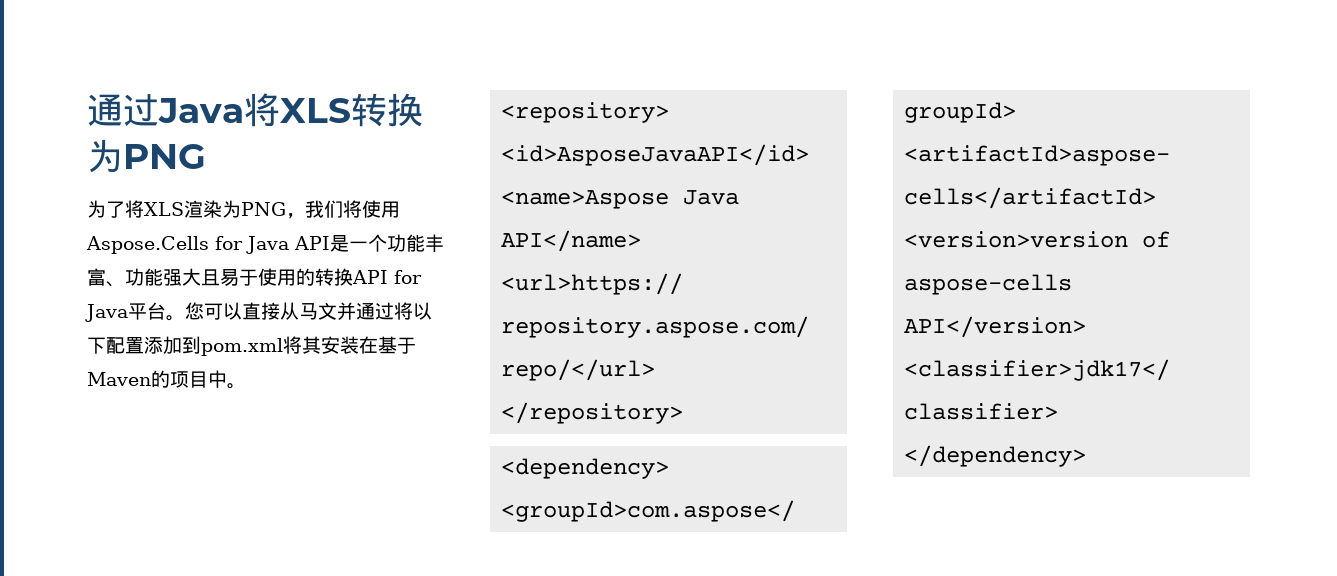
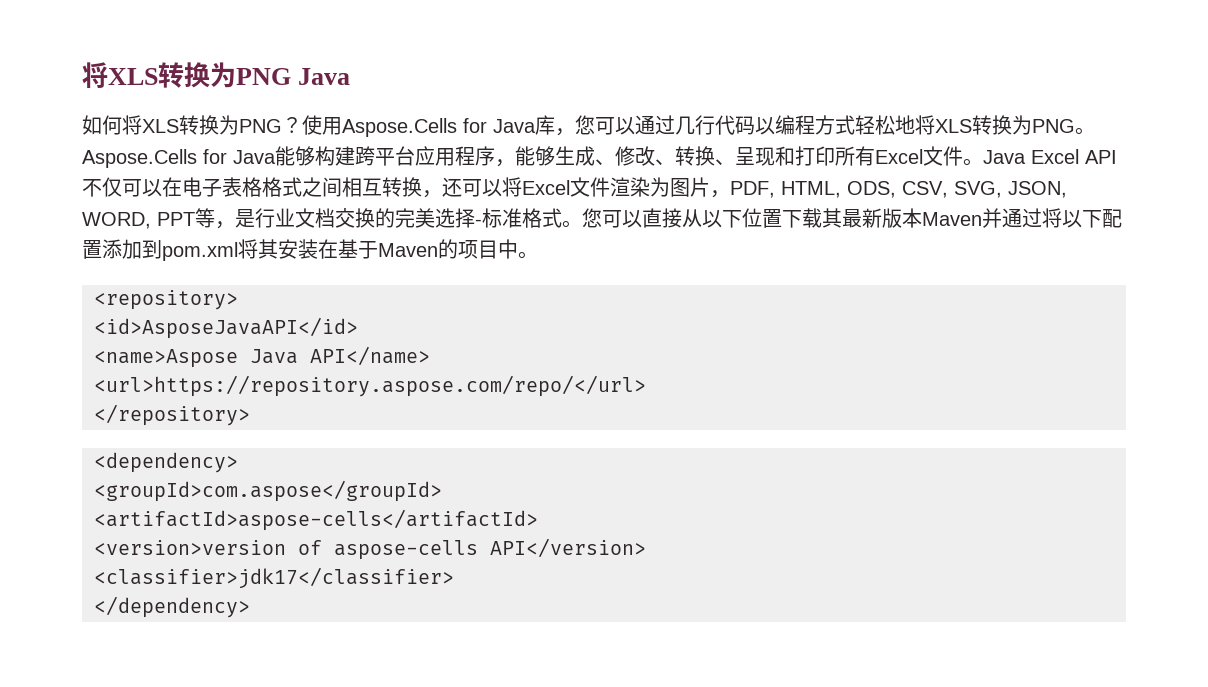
- 通过Java将XLS转换为PNG
- 为了将XLS渲染为PNG，我们将使用Aspose.Cells for Java API是一个功能丰富、功能强大且易于使用的转换API for Java平台。您可以直接从马文并通过将以下配置添加到pom.xml将其安装在基于Maven的项目中。
+ 将XLS转换为PNG Java
+ 如何将XLS转换为PNG？使用Aspose.Cells for Java库，您可以通过几行代码以编程方式轻松地将XLS转换为PNG。Aspose.Cells for Java能够构建跨平台应用程序，能够生成、修改、转换、呈现和打印所有Excel文件。Java Excel API不仅可以在电子表格格式之间相互转换，还可以将Excel文件渲染为图片，PDF, HTML, ODS, CSV, SVG, JSON, WORD, PPT等，是行业文档交换的完美选择-标准格式。您可以直接从以下位置下载其最新版本Maven并通过将以下配置添加到pom.xml将其安装在基于Maven的项目中。

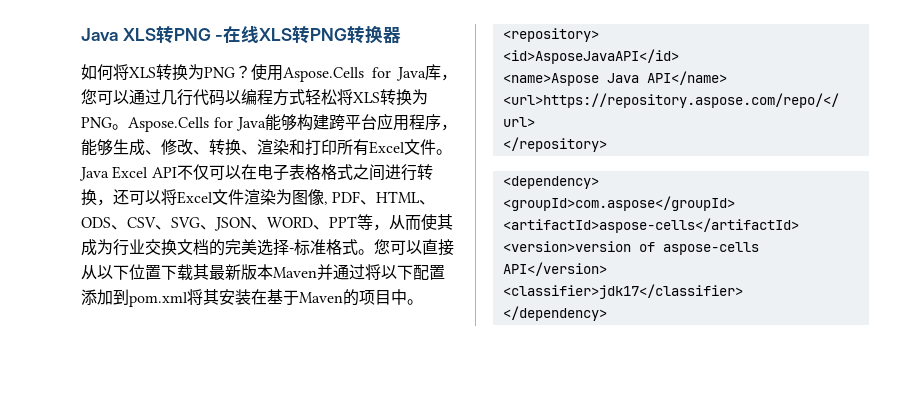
- 将XLS转换为PNG Java
+ Java XLS转PNG -在线XLS转PNG转换器
- 使用Aspose.Cells for Java库，您可以通过几行代码以编程方式轻松地将XLS转换为PNG。
+ 使用Aspose.Cells for Java库，您可以通过几行代码以编程方式轻松将XLS转换为PNG。
- Aspose.Cells for Java能够构建跨平台应用程序，能够生成、修改、转换、呈现和打印所有Excel文件。
+ Aspose.Cells for Java能够构建跨平台应用程序，能够生成、修改、转换、渲染和打印所有Excel文件。
- Java Excel API不仅可以在电子表格格式之间相互转换，还可以将Excel文件渲染为图片，PDF, HTML, ODS, CSV, SVG, JSON, WORD, PPT等，是行业文档交换的完美选择-标准格式。
+ Java Excel API不仅可以在电子表格格式之间进行转换，还可以将Excel文件渲染为图像, PDF、HTML、ODS、CSV、SVG、JSON、WORD、PPT等，从而使其成为行业交换文档的完美选择-标准格式。

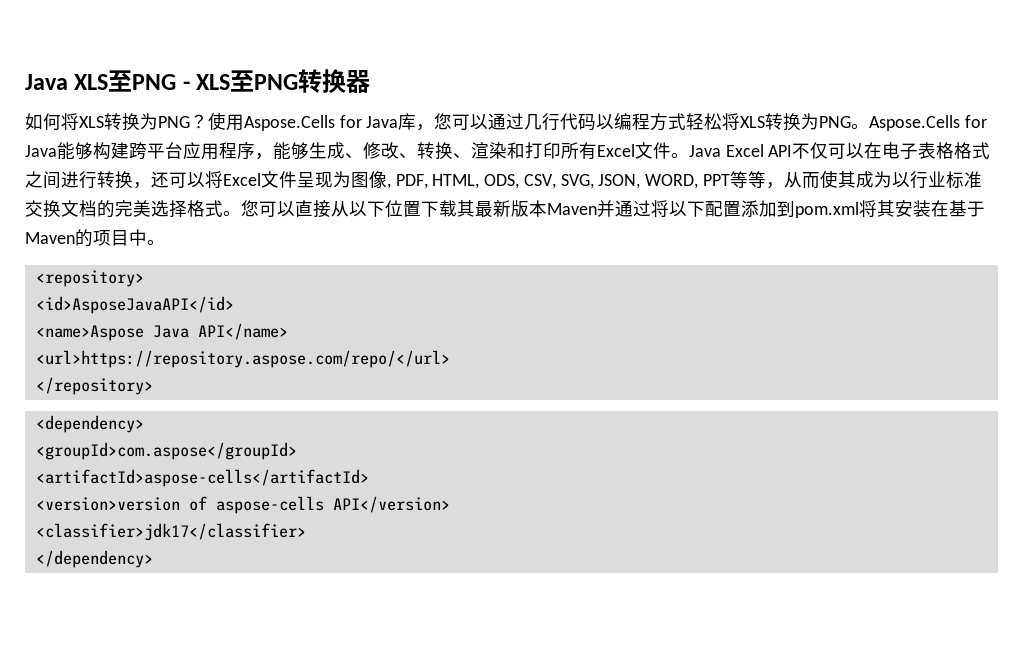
- Java XLS转PNG -在线XLS转PNG转换器
+ Java XLS至PNG - XLS至PNG转换器
- Java Excel API不仅可以在电子表格格式之间进行转换，还可以将Excel文件渲染为图像, PDF、HTML、ODS、CSV、SVG、JSON、WORD、PPT等，从而使其成为行业交换文档的完美选择-标准格式。
+ Java Excel API不仅可以在电子表格格式之间进行转换，还可以将Excel文件呈现为图像, PDF, HTML, ODS, CSV, SVG, JSON, WORD, PPT等等，从而使其成为以行业标准交换文档的完美选择格式。

